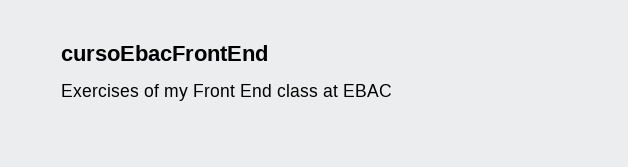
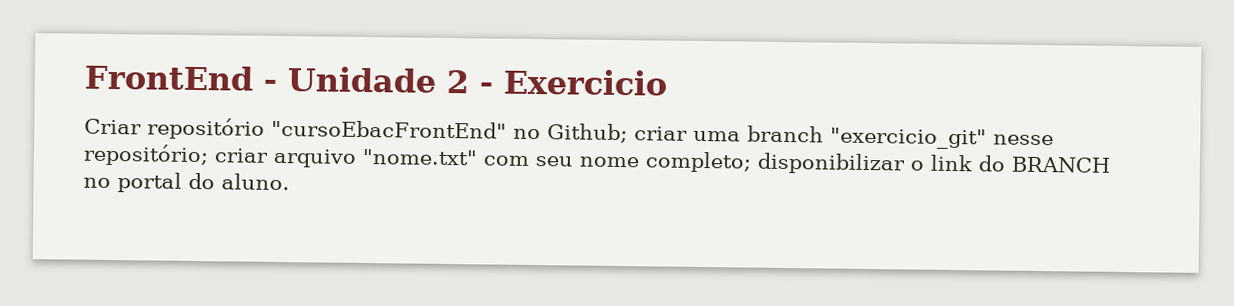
- cursoEbacFrontEnd
- Exercises of my Front End class at EBAC
+ FrontEnd - Unidade 2 - Exercicio
+ Criar repositório "cursoEbacFrontEnd" no Github; criar uma branch "exercicio_git" nesse repositório; criar arquivo "nome.txt" com seu nome completo; disponibilizar o link do BRANCH no portal do aluno.

